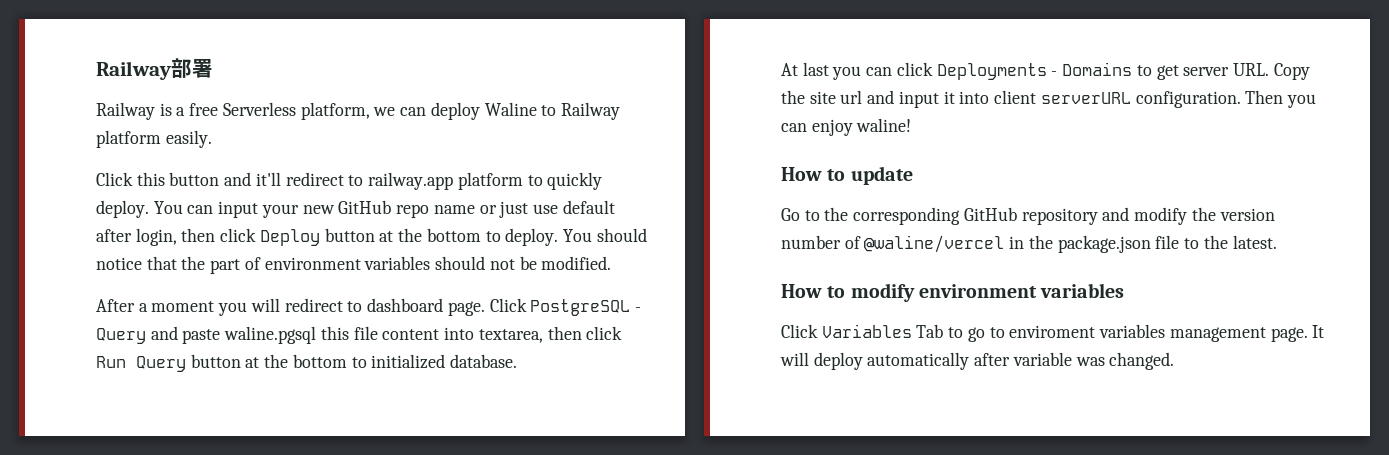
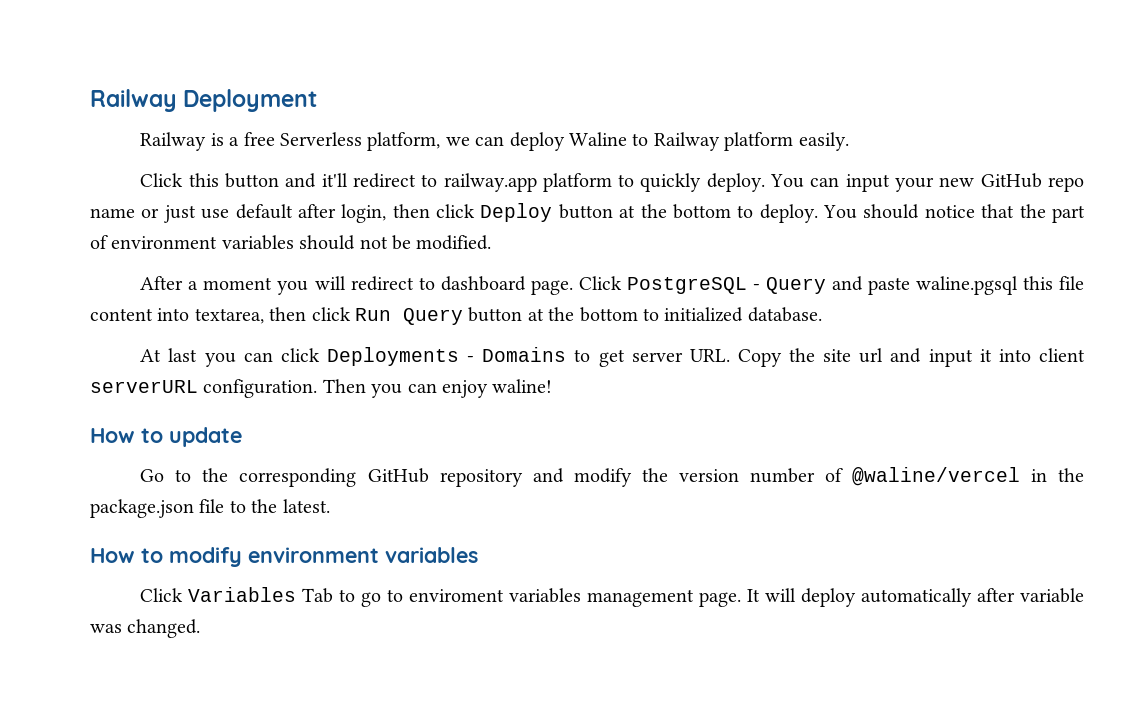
- Railway部署
+ Railway Deployment

